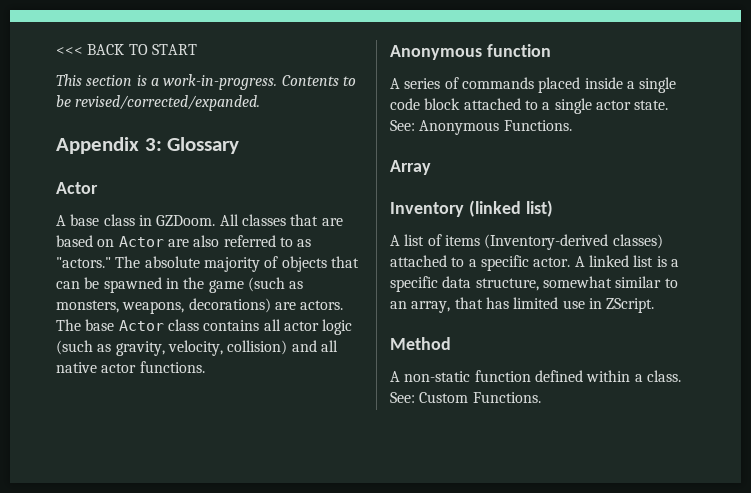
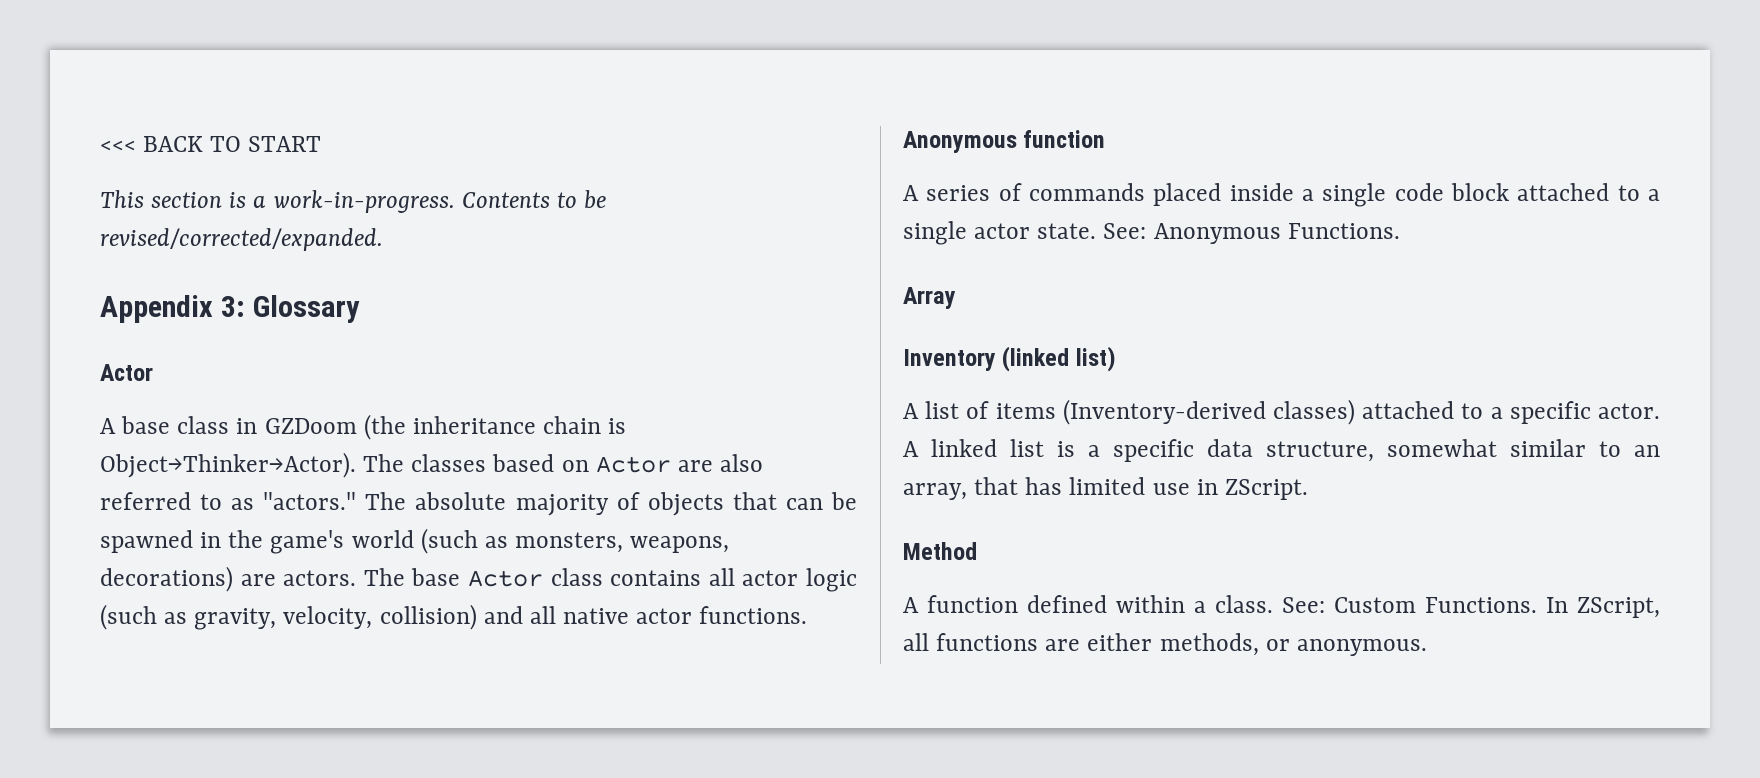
- A base class in GZDoom. All classes that are based on Actor are also referred to as "actors."
+ A base class in GZDoom (the inheritance chain is Object→Thinker→Actor). The classes based on Actor are also referred to as "actors."
- The absolute majority of objects that can be spawned in the game (such as monsters, weapons, decorations) are actors.
+ The absolute majority of objects that can be spawned in the game's world (such as monsters, weapons, decorations) are actors.
- A non-static function defined within a class.
+ A function defined within a class.
+ In ZScript, all functions are either methods, or anonymous.

